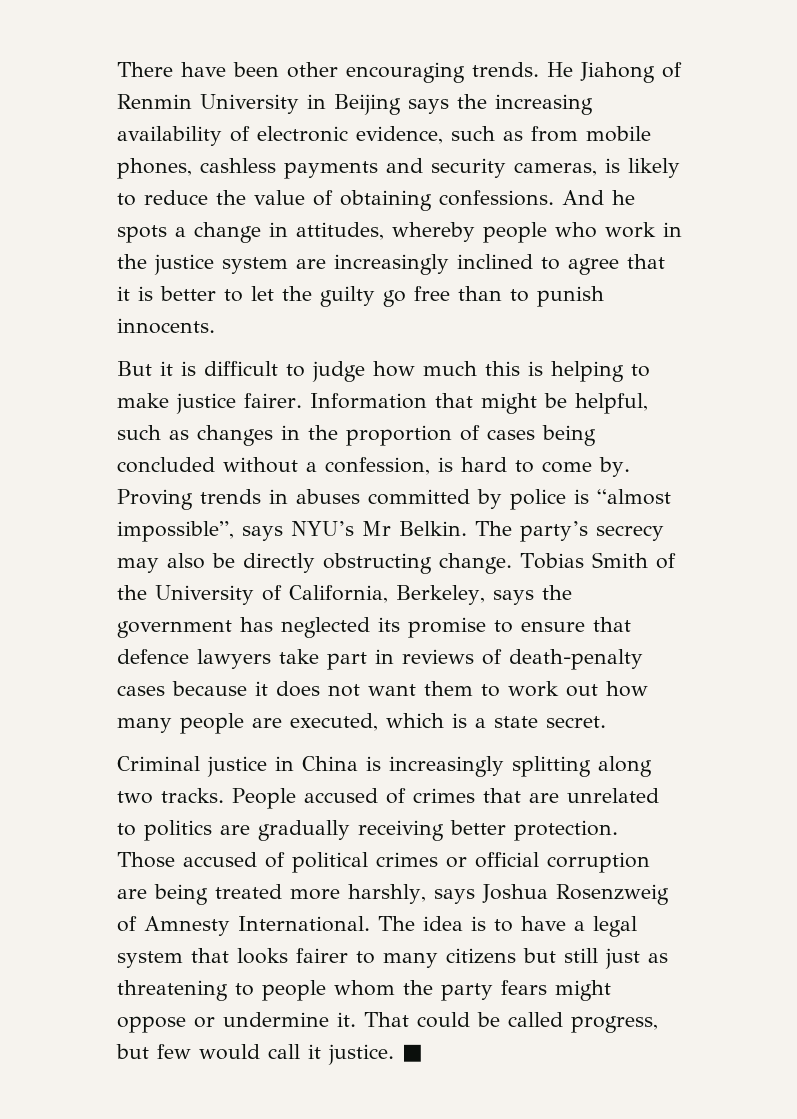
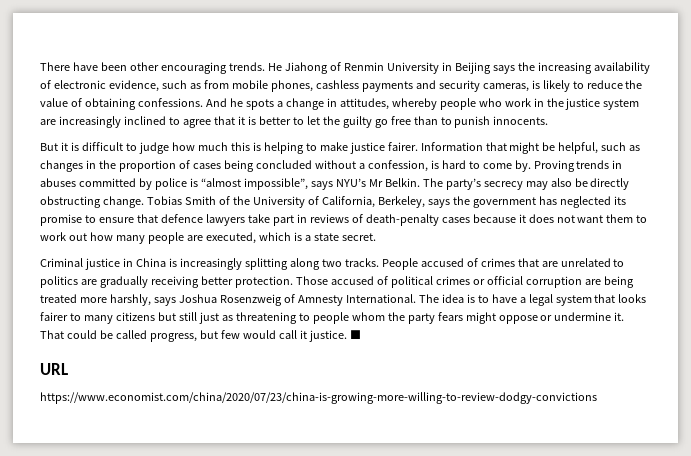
+ URL
+ https://www.economist.com/china/2020/07/23/china-is-growing-more-willing-to-review-dodgy-convictions

